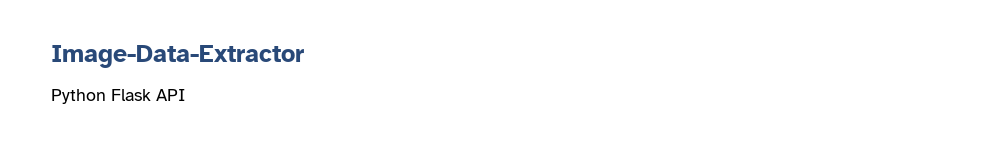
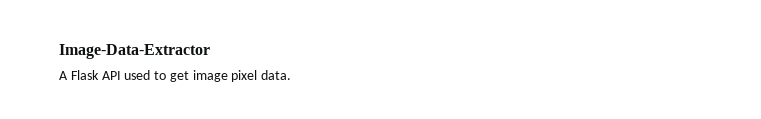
- Python Flask API
+ A Flask API used to get image pixel data.

